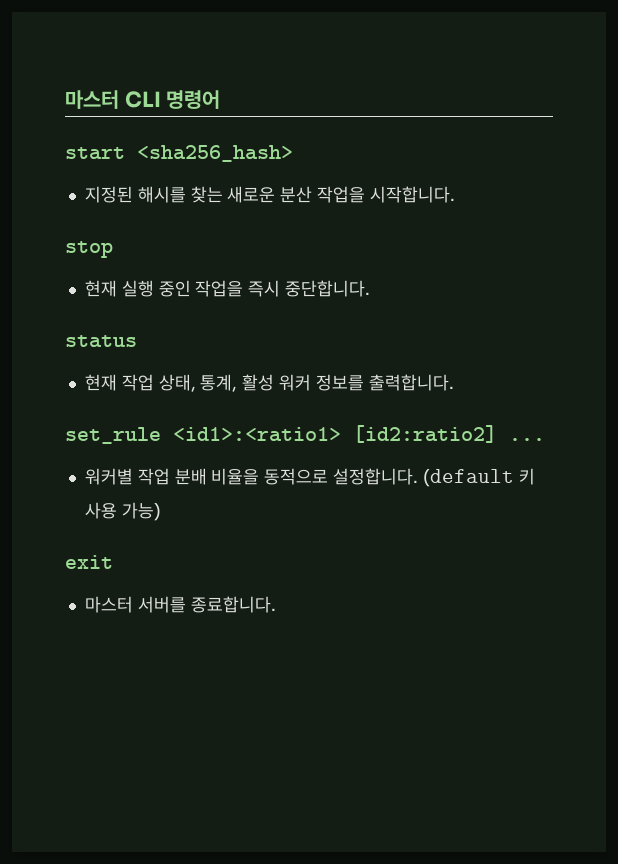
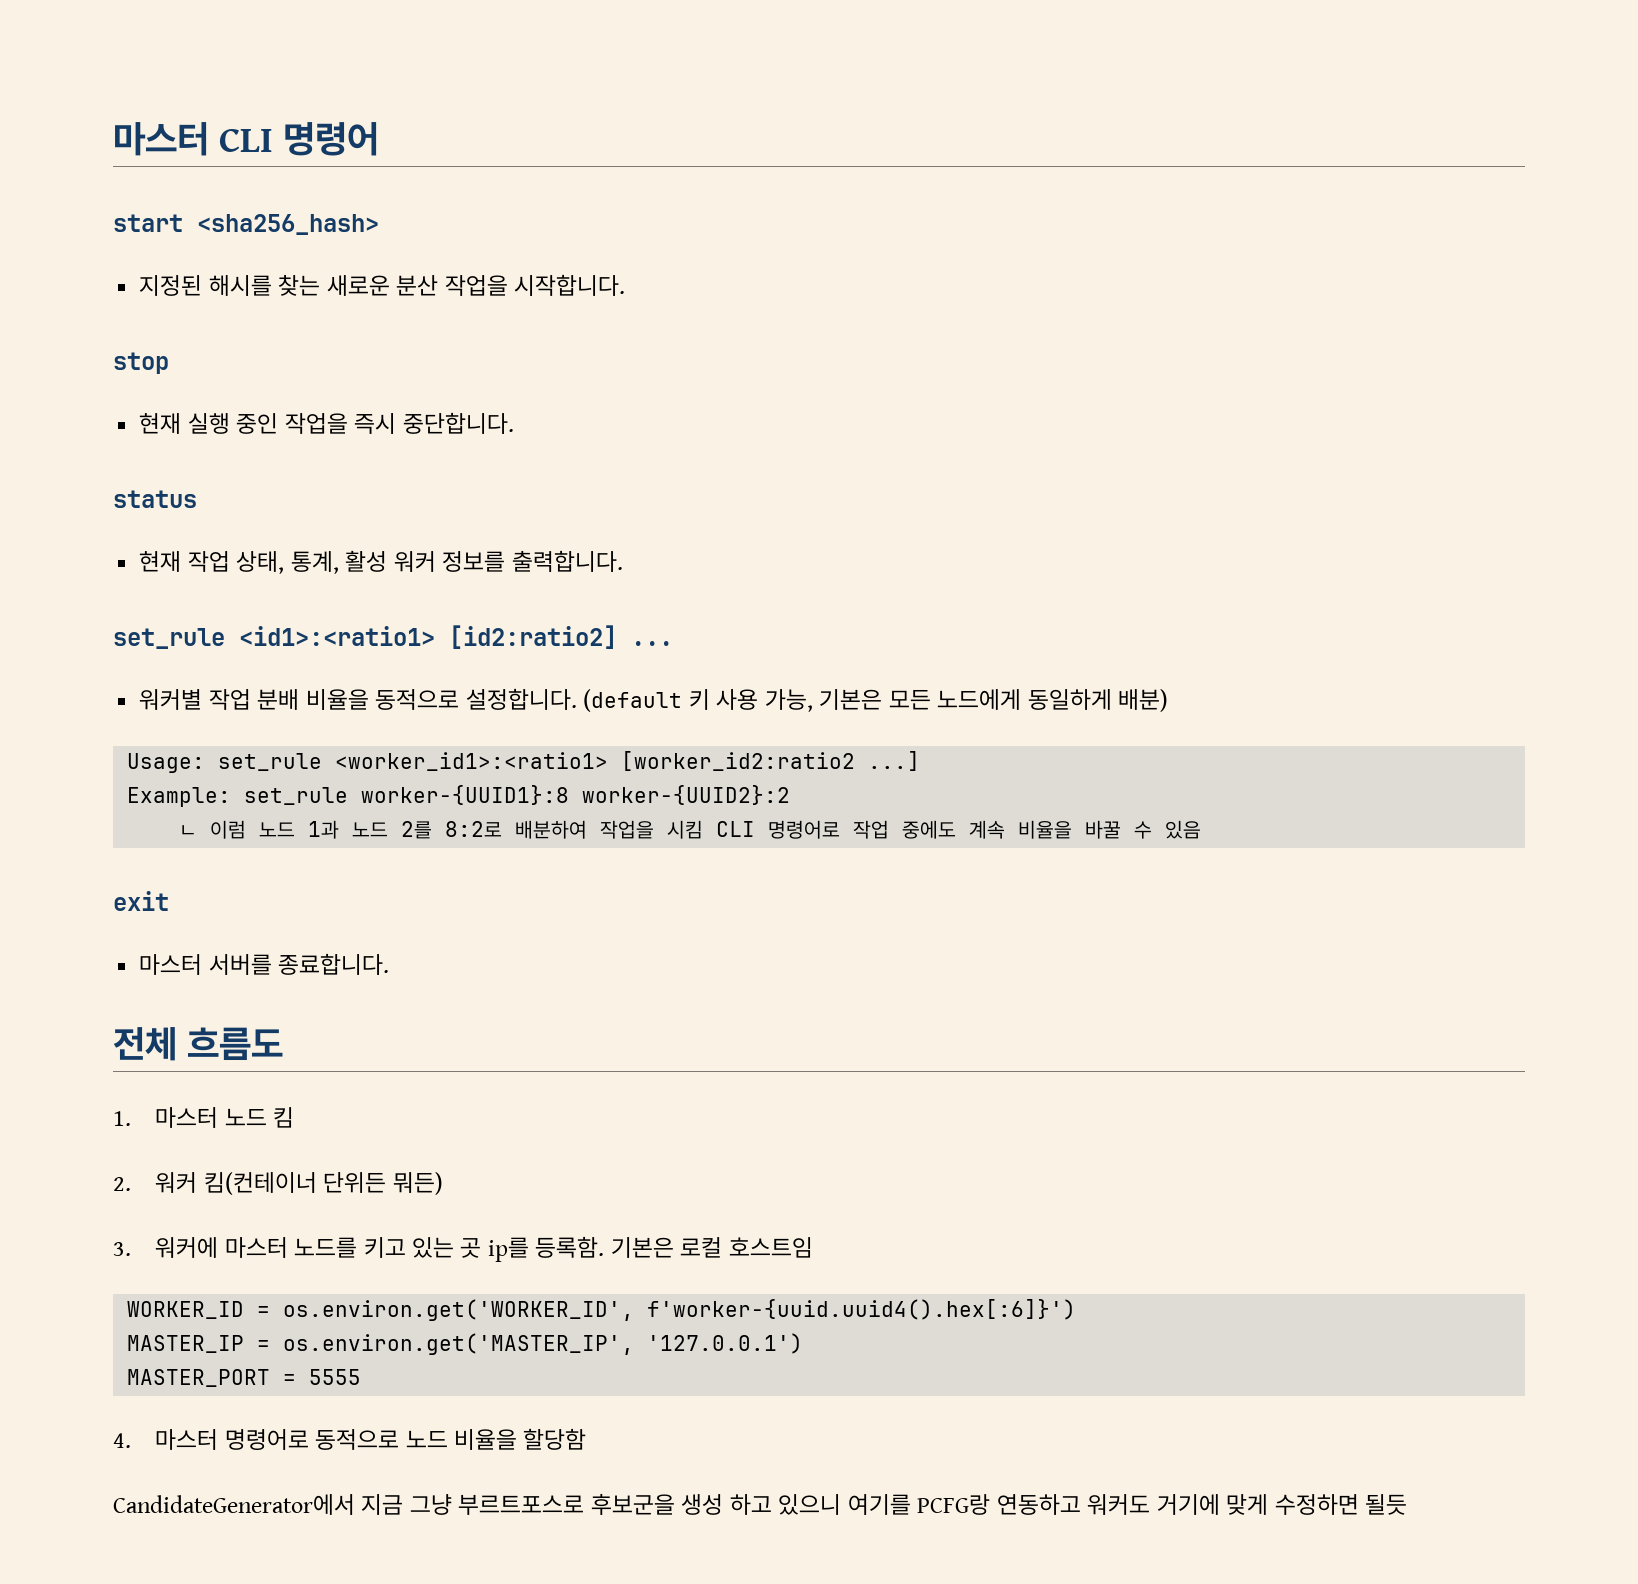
- (default 키 사용 가능)
+ (default 키 사용 가능, 기본은 모든 노드에게 동일하게 배분)
+ Usage: set_rule <worker_id1>:<ratio1> [worker_id2:ratio2 ...]
+ Example: set_rule worker-{UUID1}:8 worker-{UUID2}:2
+ ㄴ 이럼 노드 1과 노드 2를 8:2로 배분하여 작업을 시킴 CLI 명령어로 작업 중에도 계속 비율을 바꿀 수 있음
  exit
  마스터 서버를 종료합니다.
+ 전체 흐름도
+ 1. 마스터 노드 킴
+ 2. 워커 킴(컨테이너 단위든 뭐든)
+ 3. 워커에 마스터 노드를 키고 있는 곳 ip를 등록함. 기본은 로컬 호스트임
+ WORKER_ID = os.environ.get('WORKER_ID', f'worker-{uuid.uuid4().hex[:6]}')
+ MASTER_IP = os.environ.get('MASTER_IP', '127.0.0.1')
+ MASTER_PORT = 5555
+ 4. 마스터 명령어로 동적으로 노드 비율을 할당함
+ CandidateGenerator에서 지금 그냥 부르트포스로 후보군을 생성 하고 있으니 여기를 PCFG랑 연동하고 워커도 거기에 맞게 수정하면 될듯

